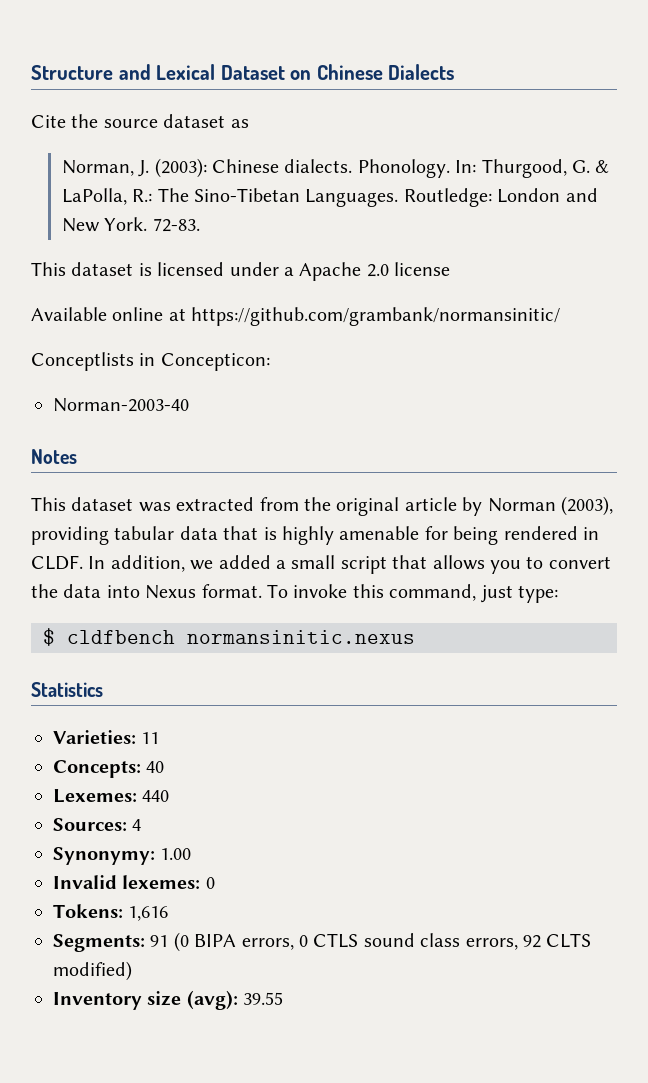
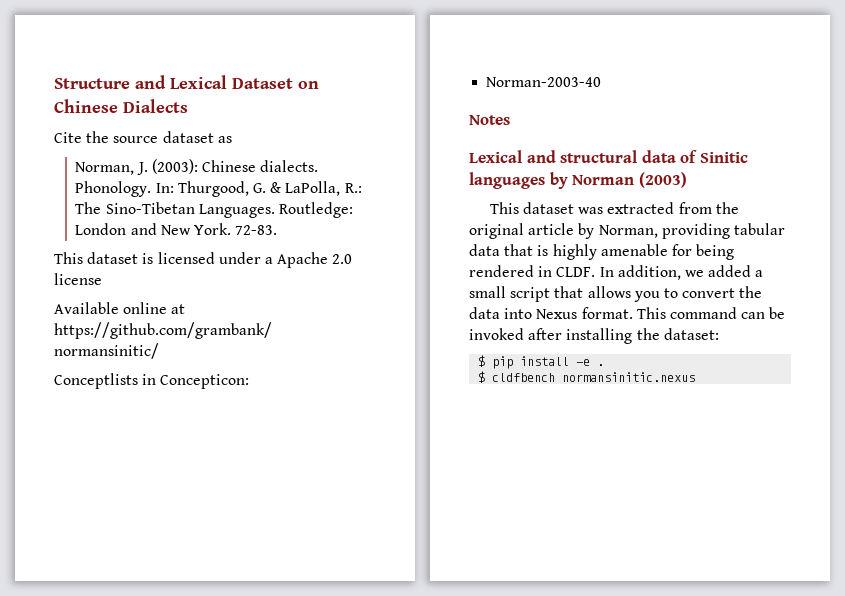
+ Lexical and structural data of Sinitic languages by Norman (2003)
- This dataset was extracted from the original article by Norman (2003), providing tabular data that is highly amenable for being rendered in CLDF.
+ This dataset was extracted from the original article by Norman, providing tabular data that is highly amenable for being rendered in CLDF.
- To invoke this command, just type:
+ This command can be invoked after installing the dataset:
+ $ pip install -e .
  $ cldfbench normansinitic.nexus
- Statistics
- Varieties: 11
- Concepts: 40
- Lexemes: 440
- Sources: 4
- Synonymy: 1.00
- Invalid lexemes: 0
- Tokens: 1,616
- Segments: 91 (0 BIPA errors, 0 CTLS sound class errors, 92 CLTS modified)
- Inventory size (avg): 39.55

